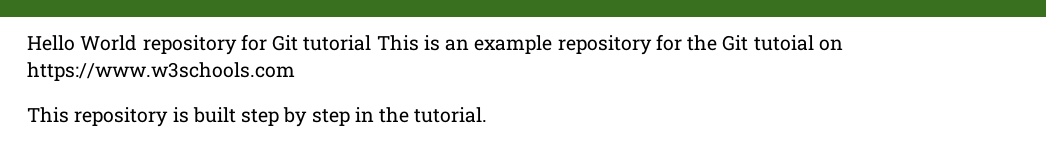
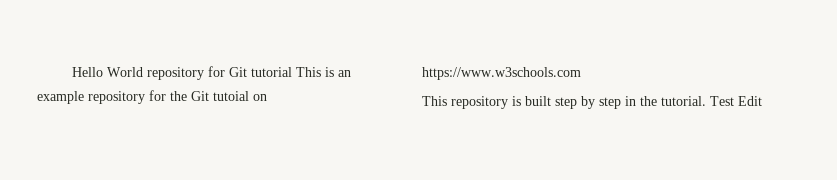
+ Test Edit

